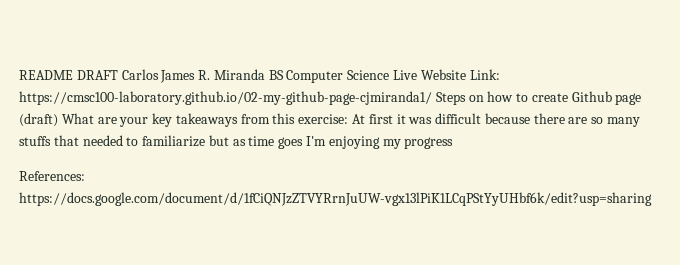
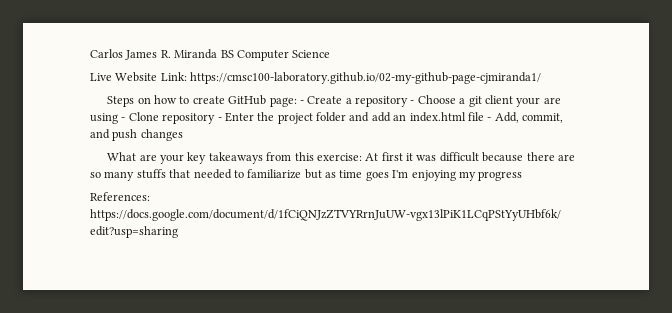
- README DRAFT Carlos James R. Miranda BS Computer Science Live Website Link: https://cmsc100-laboratory.github.io/02-my-github-page-cjmiranda1/ Steps on how to create Github page (draft) What are your key takeaways from this exercise: At first it was difficult because there are so many stuffs that needed to familiarize but as time goes I'm enjoying my progress
+ Carlos James R. Miranda BS Computer Science
+ Live Website Link: https://cmsc100-laboratory.github.io/02-my-github-page-cjmiranda1/
+ Steps on how to create GitHub page: - Create a repository - Choose a git client your are using - Clone repository - Enter the project folder and add an index.html file - Add, commit, and push changes
+ What are your key takeaways from this exercise: At first it was difficult because there are so many stuffs that needed to familiarize but as time goes I'm enjoying my progress

